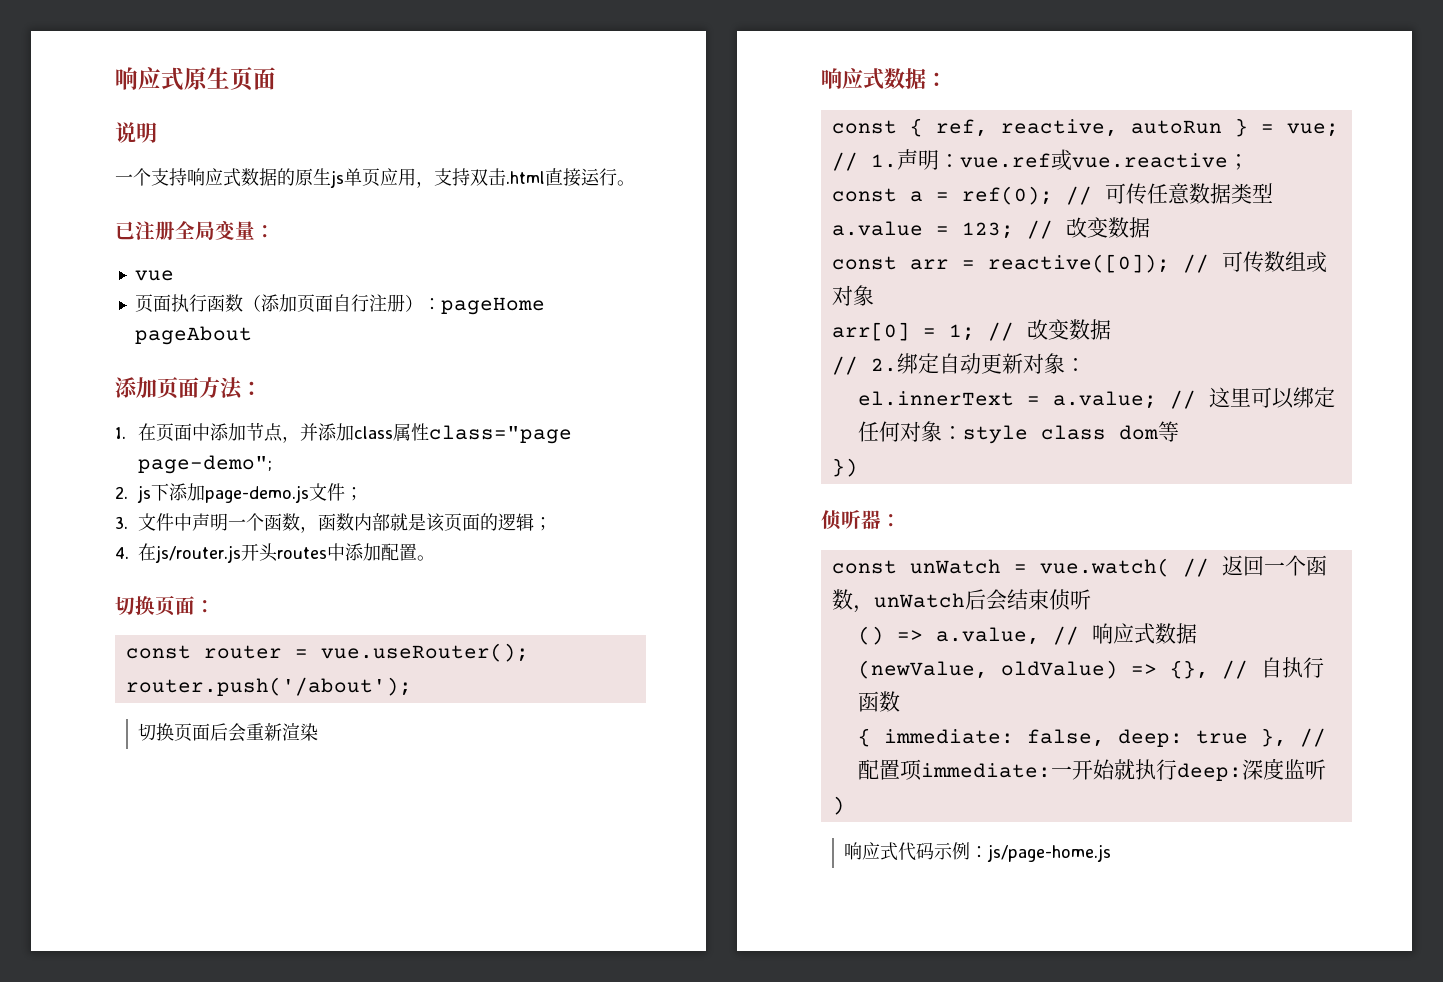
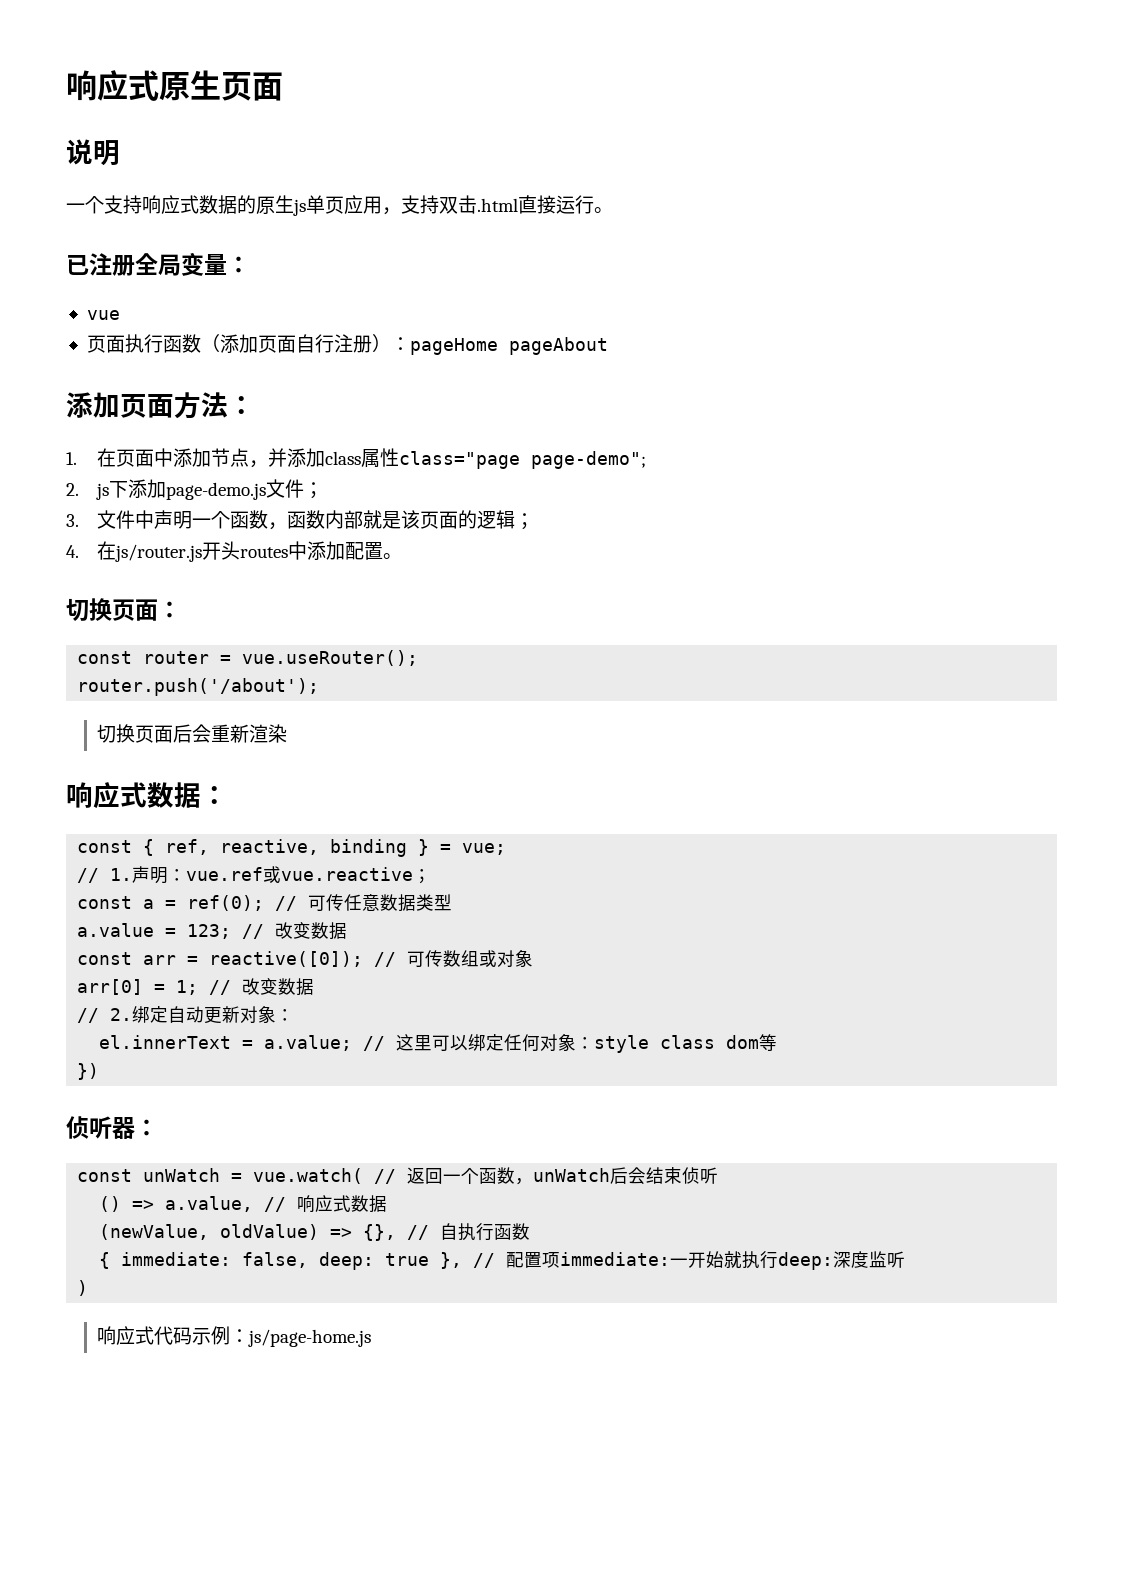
- const { ref, reactive, autoRun } = vue;
+ const { ref, reactive, binding } = vue;

